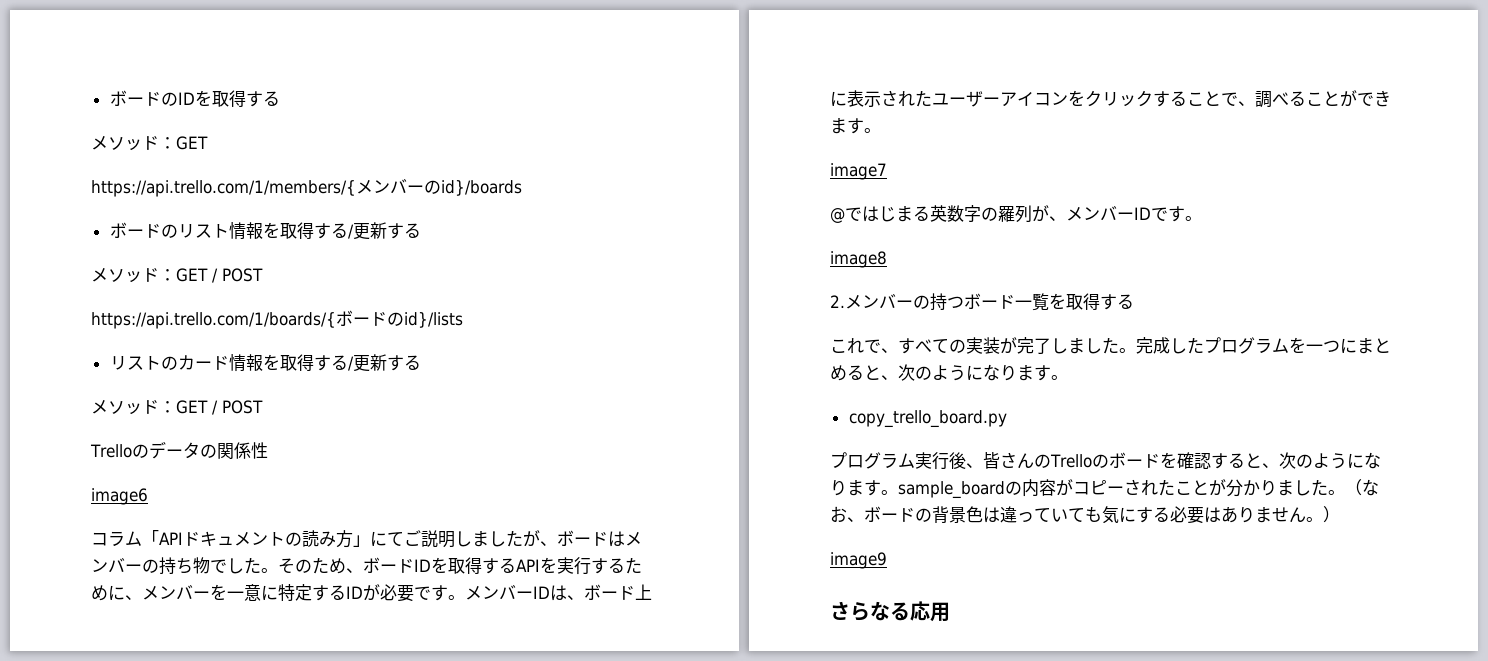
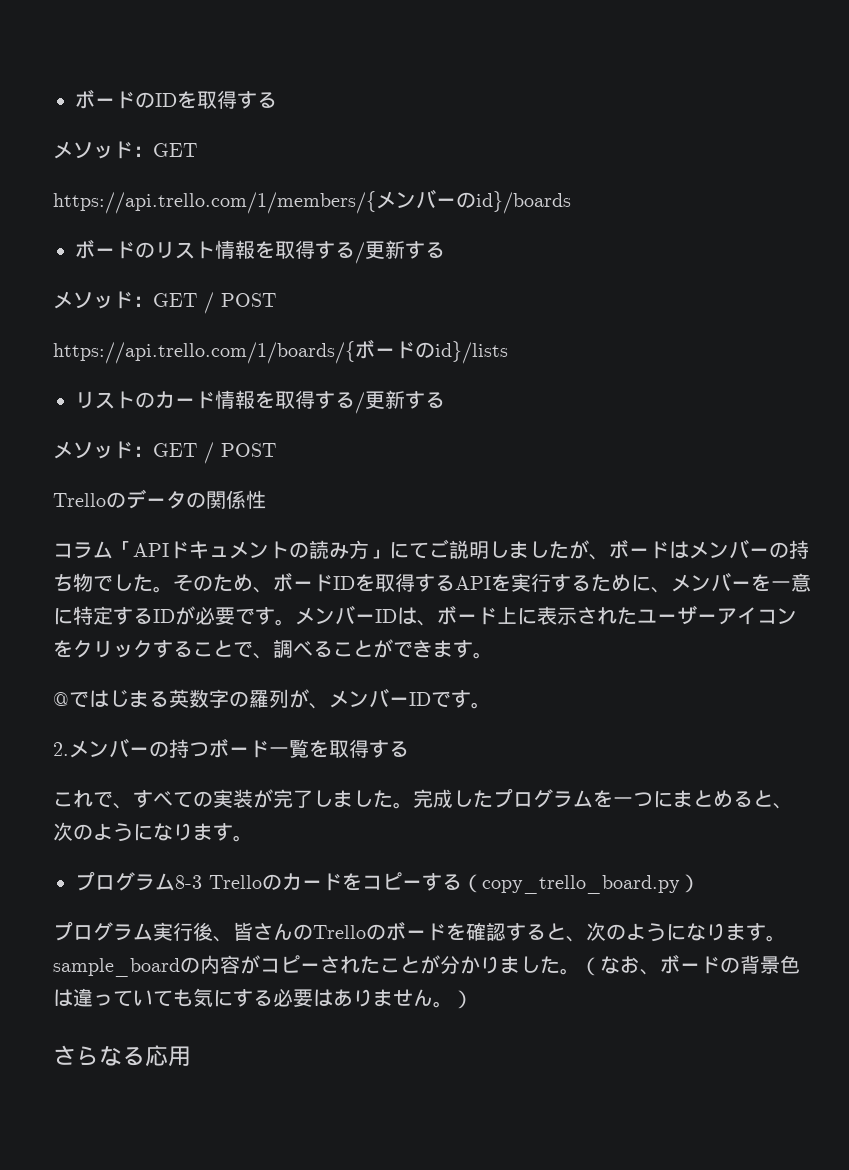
- image6
- image7
- image8
- copy_trello_board.py
+ プログラム8-3 Trelloのカードをコピーする（copy_trello_board.py）
- image9

